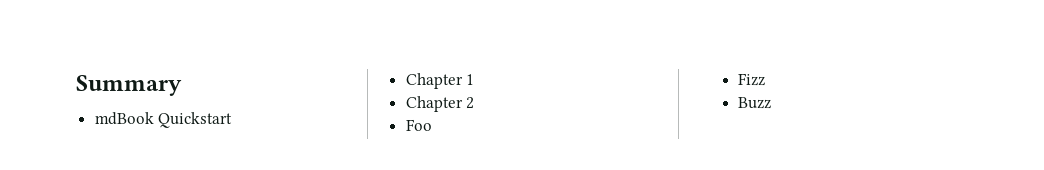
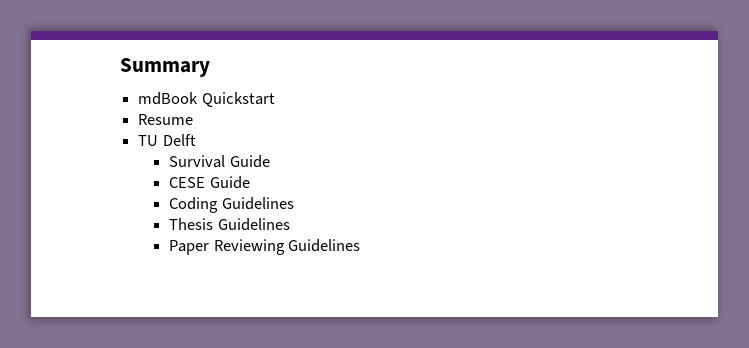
- Chapter 1
- Chapter 2
- Foo
- Fizz
- Buzz
+ Resume
+ TU Delft
+ Survival Guide
+ CESE Guide
+ Coding Guidelines
+ Thesis Guidelines
+ Paper Reviewing Guidelines

